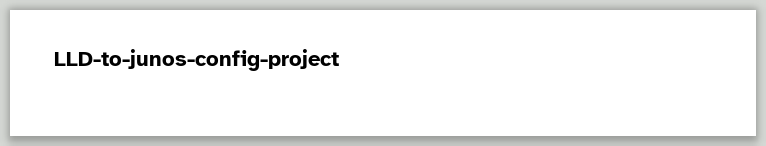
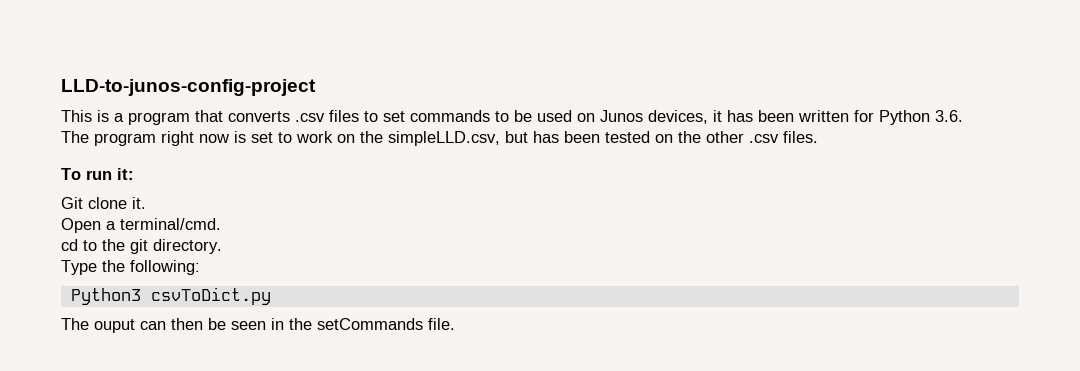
+ This is a program that converts .csv files to set commands to be used on Junos devices, it has been written for Python 3.6.
+ The program right now is set to work on the simpleLLD.csv, but has been tested on the other .csv files.
+ To run it:
+ Git clone it.
+ Open a terminal/cmd.
+ cd to the git directory.
+ Type the following:
+ Python3 csvToDict.py
+ The ouput can then be seen in the setCommands file.

